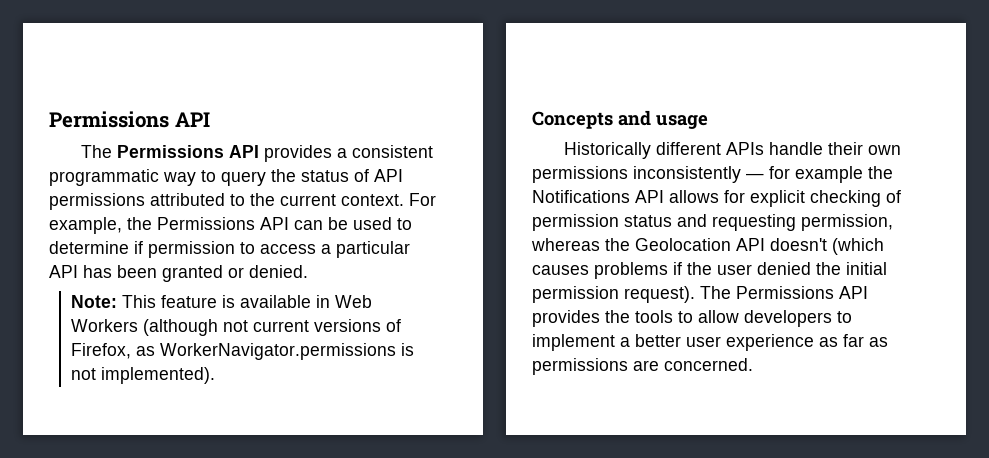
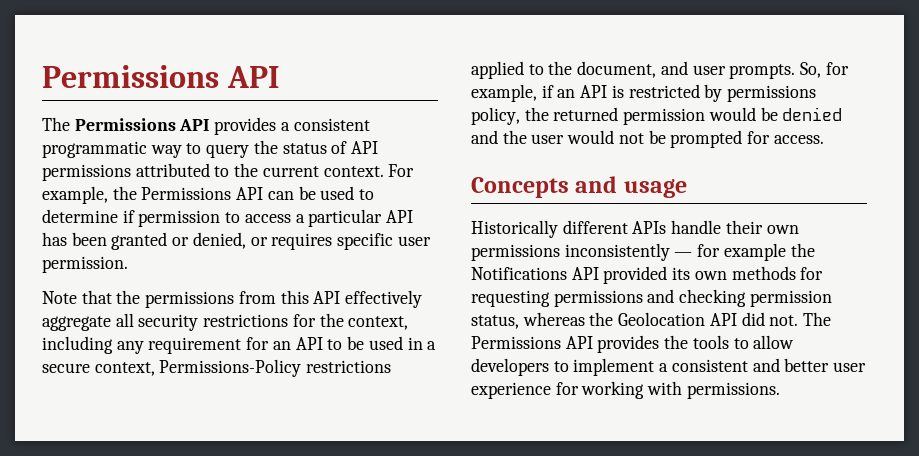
- For example, the Permissions API can be used to determine if permission to access a particular API has been granted or denied.
- Note: This feature is available in Web Workers (although not current versions of Firefox, as WorkerNavigator.permissions is not implemented).
+ For example, the Permissions API can be used to determine if permission to access a particular API has been granted or denied, or requires specific user permission.
+ Note that the permissions from this API effectively aggregate all security restrictions for the context, including any requirement for an API to be used in a secure context, Permissions-Policy restrictions applied to the document, and user prompts. So, for example, if an API is restricted by permissions policy, the returned permission would be denied and the user would not be prompted for access.
- Historically different APIs handle their own permissions inconsistently — for example the Notifications API allows for explicit checking of permission status and requesting permission, whereas the Geolocation API doesn't (which causes problems if the user denied the initial permission request).
+ Historically different APIs handle their own permissions inconsistently — for example the Notifications API provided its own methods for requesting permissions and checking permission status, whereas the Geolocation API did not.
- The Permissions API provides the tools to allow developers to implement a better user experience as far as permissions are concerned.
+ The Permissions API provides the tools to allow developers to implement a consistent and better user experience for working with permissions.

